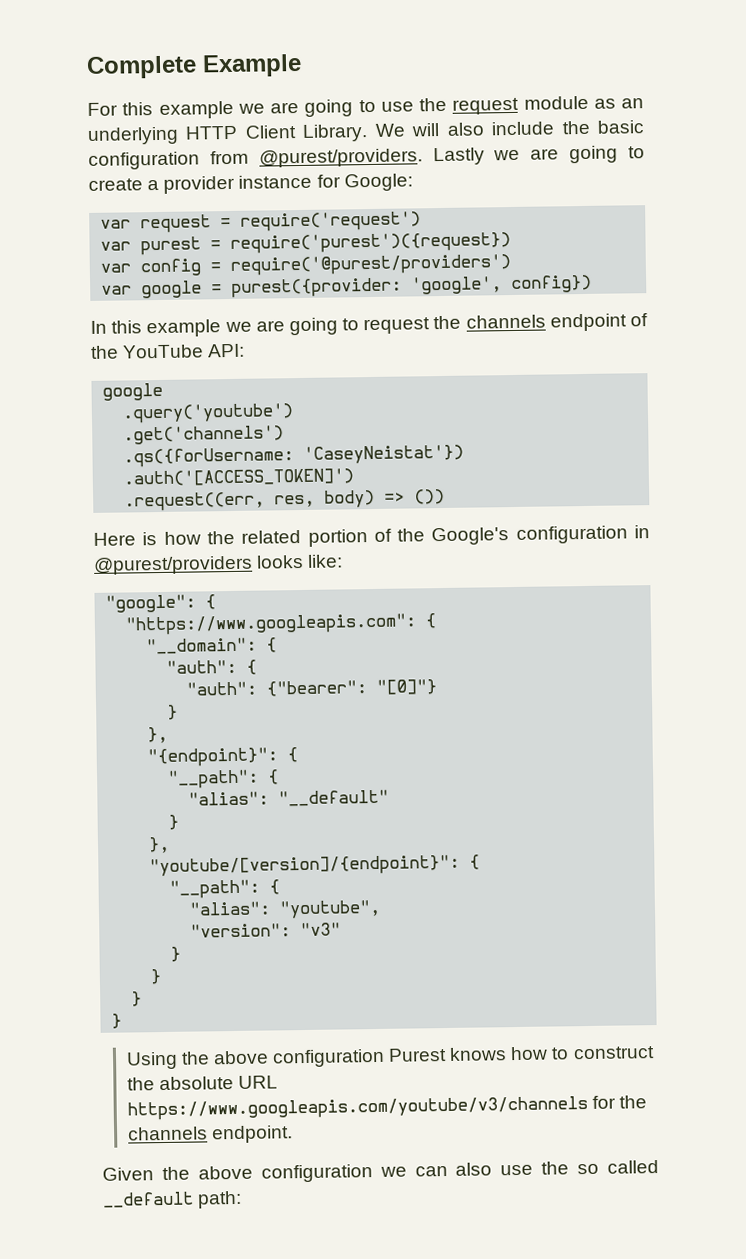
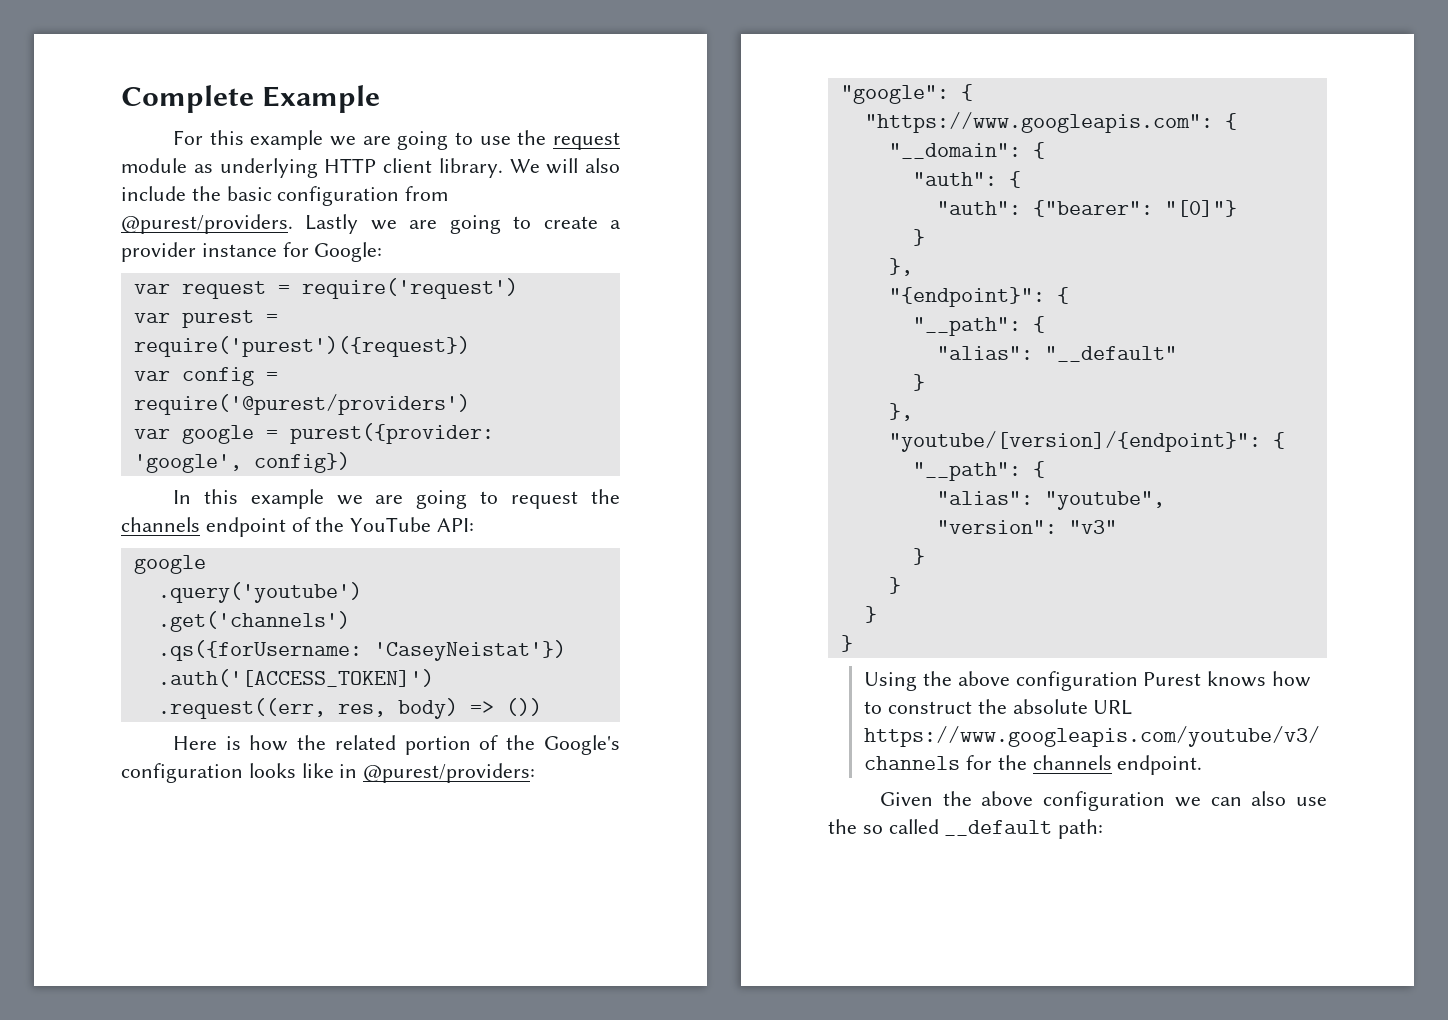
- For this example we are going to use the request module as an underlying HTTP Client Library.
+ For this example we are going to use the request module as underlying HTTP client library.
- Here is how the related portion of the Google's configuration in @purest/providers looks like:
+ Here is how the related portion of the Google's configuration looks like in @purest/providers:

